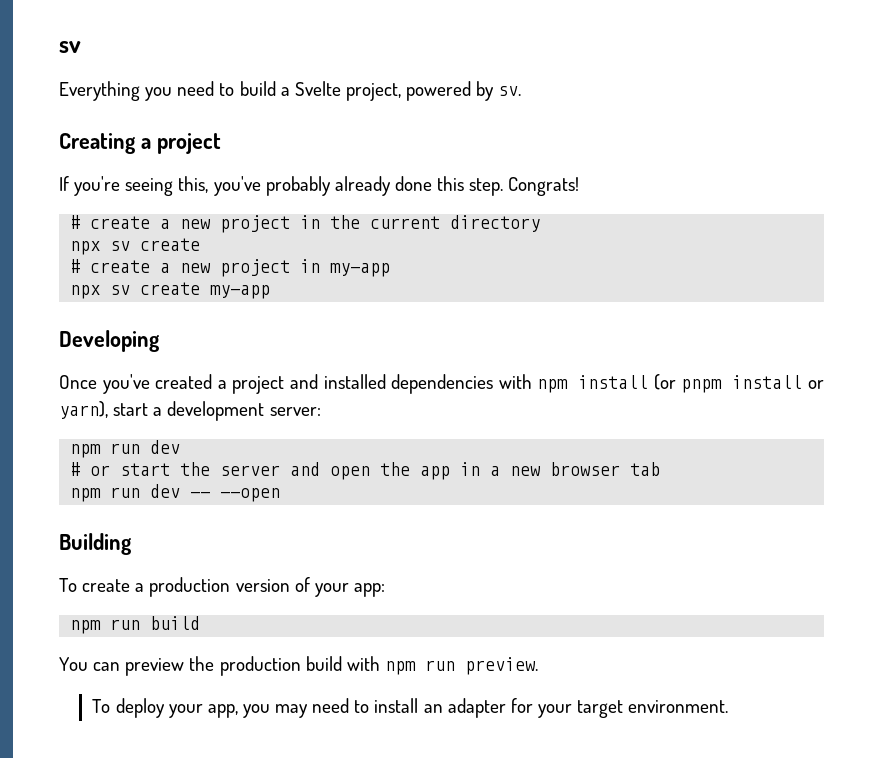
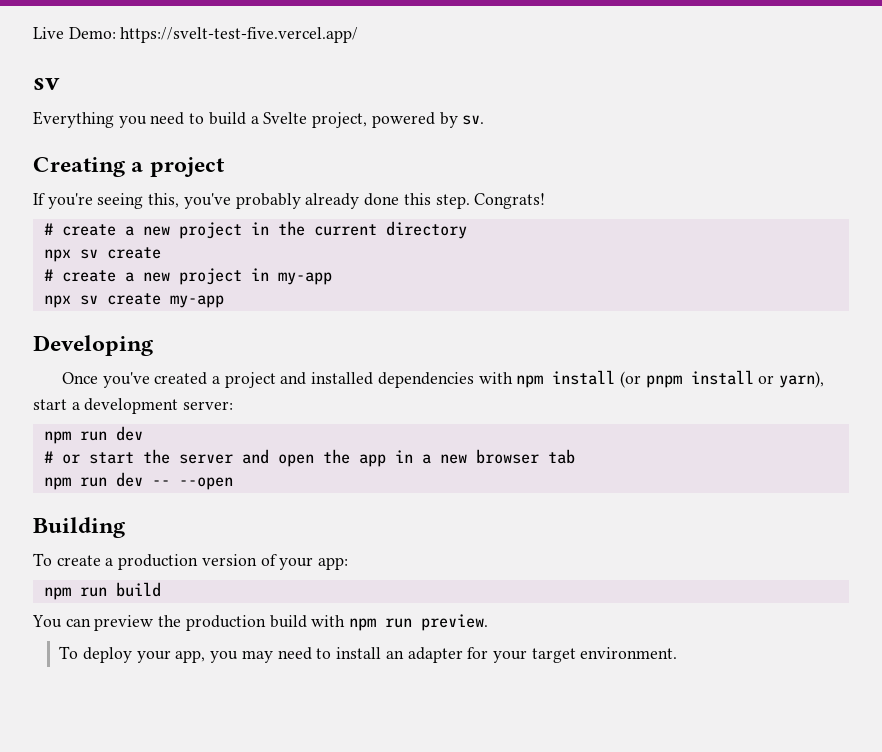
+ Live Demo: https://svelt-test-five.vercel.app/

